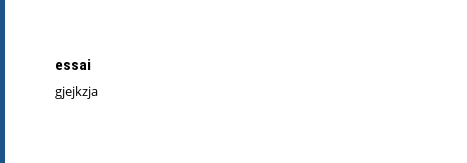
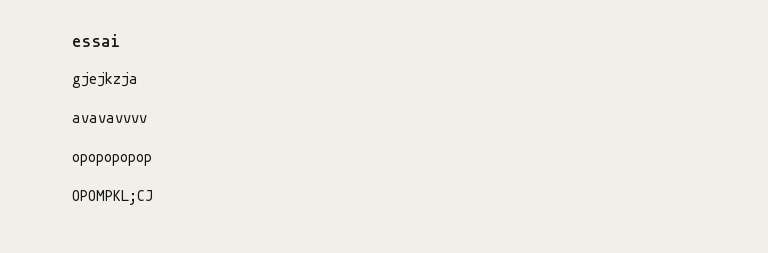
+ avavavvvv
+ opopopopop
+ OPOMPKL;CJ

